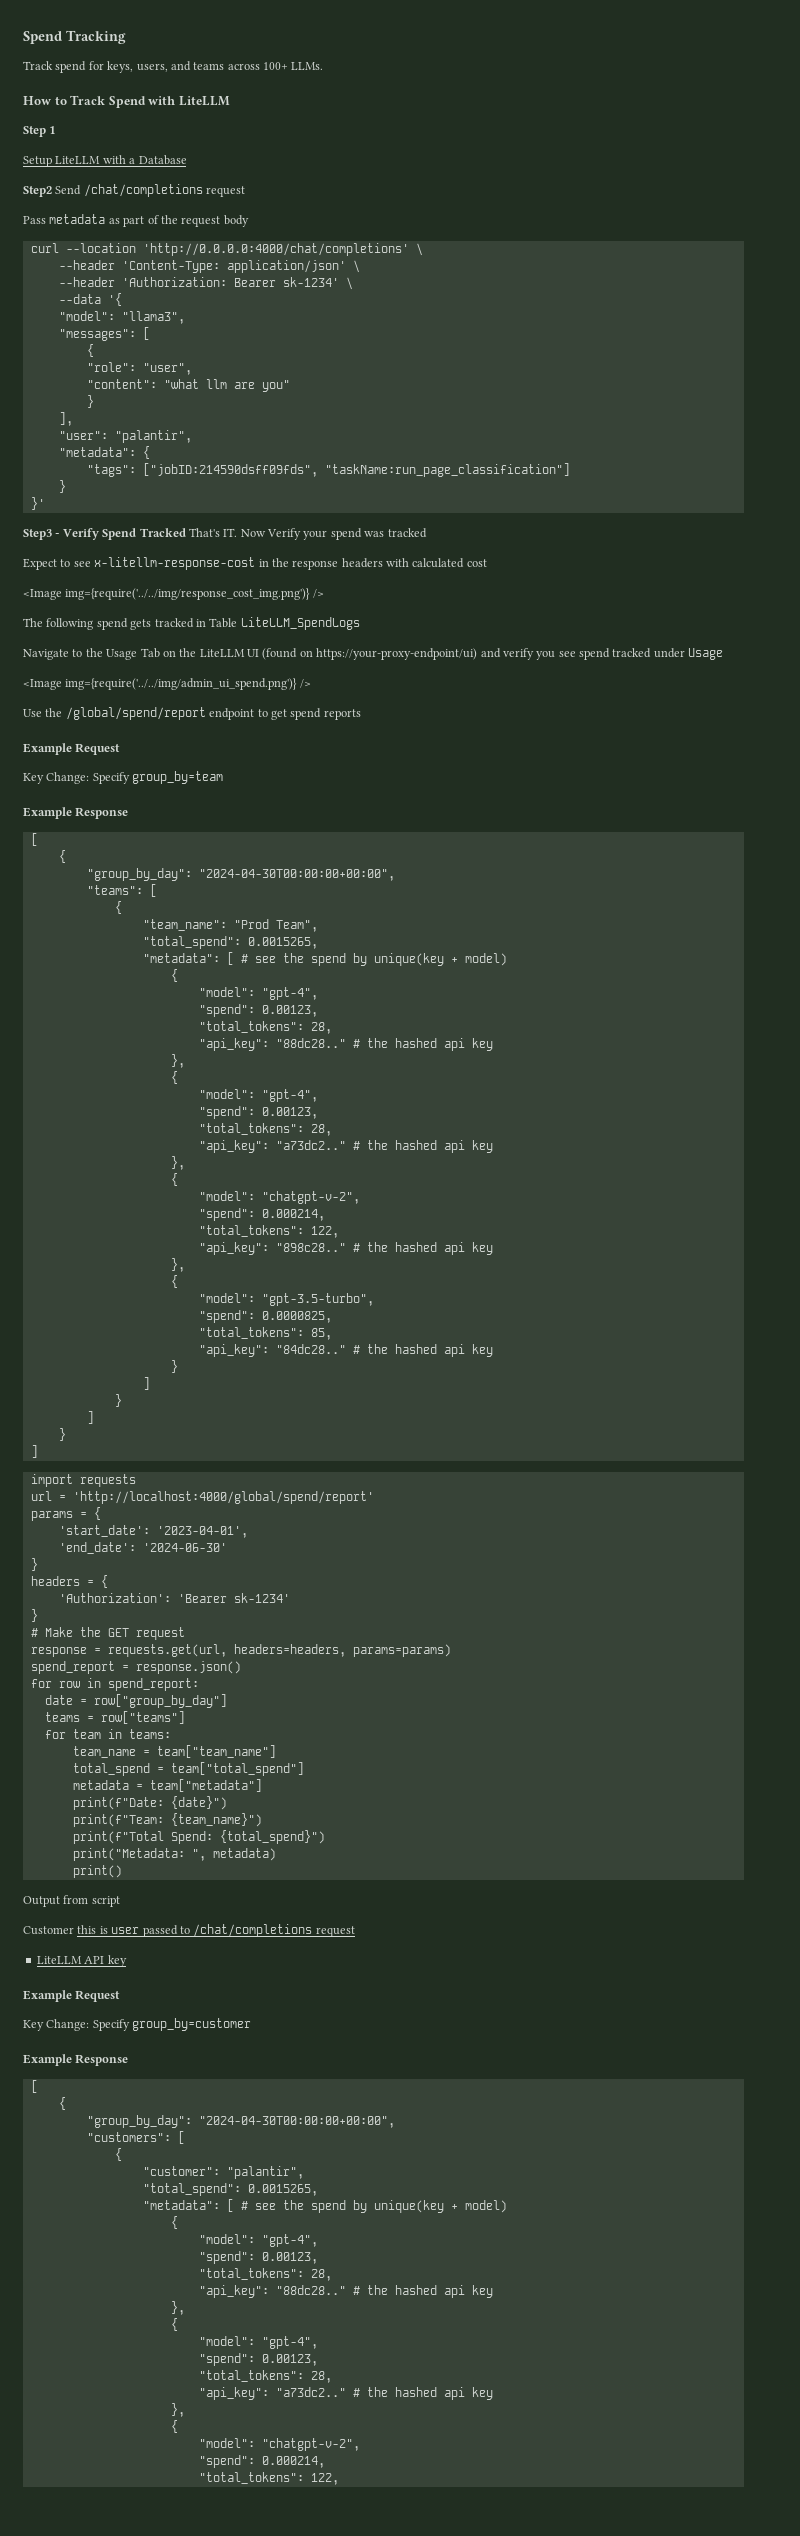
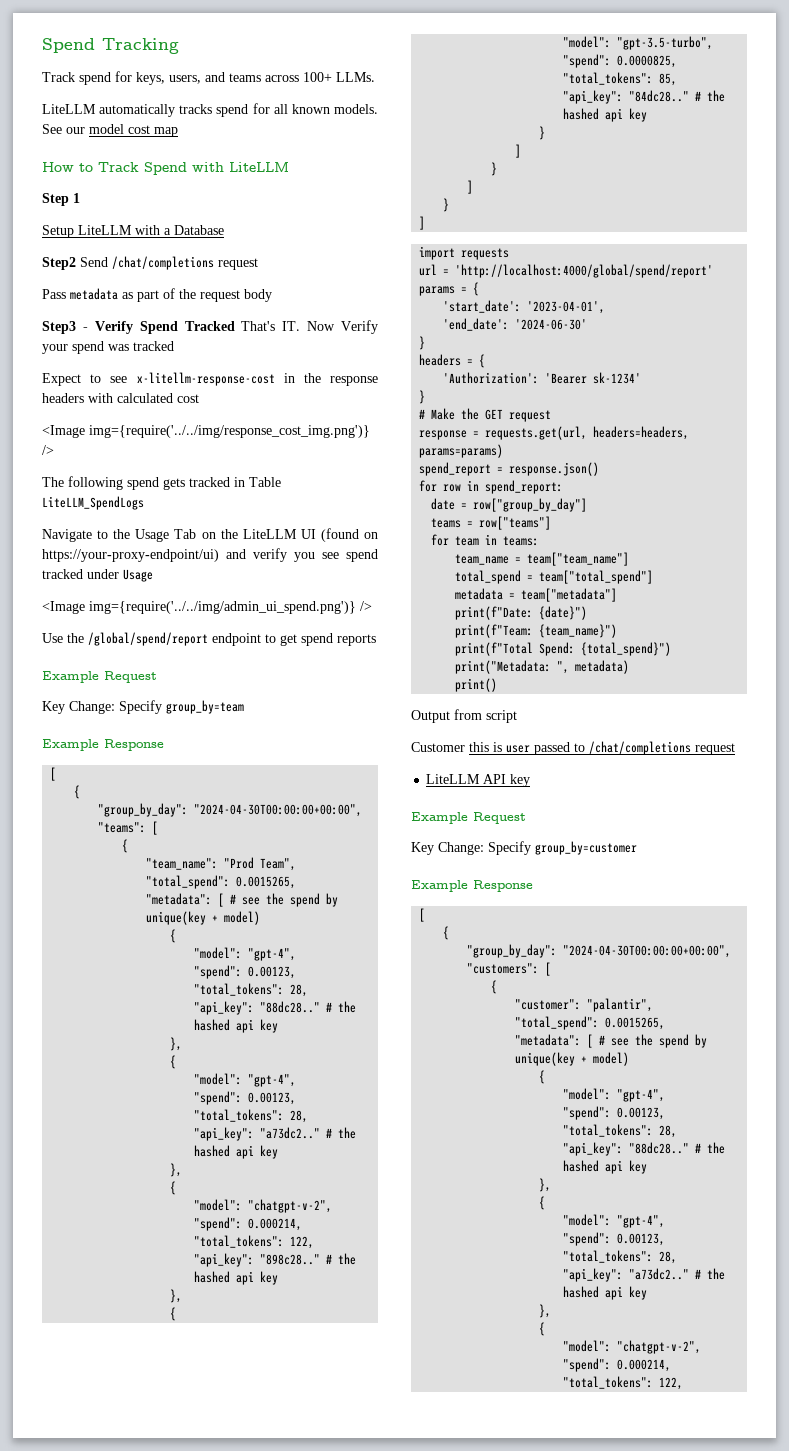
+ LiteLLM automatically tracks spend for all known models. See our model cost map
- curl --location 'http://0.0.0.0:4000/chat/completions' \
- --header 'Content-Type: application/json' \
- --header 'Authorization: Bearer sk-1234' \
- --data '{
- "model": "llama3",
- "messages": [
- {
- "role": "user",
- "content": "what llm are you"
- }
- ],
- "user": "palantir",
- "metadata": {
- "tags": ["jobID:214590dsff09fds", "taskName:run_page_classification"]
- }
- }'

